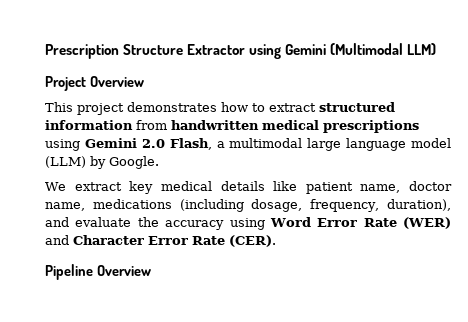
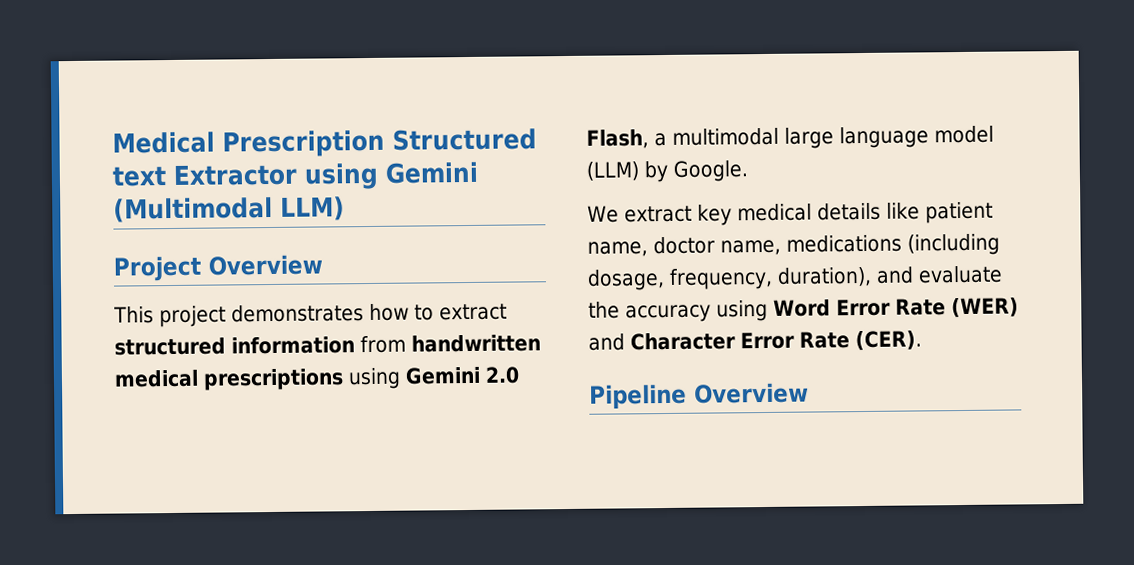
- Prescription Structure Extractor using Gemini (Multimodal LLM)
+ Medical Prescription Structured text Extractor using Gemini (Multimodal LLM)

